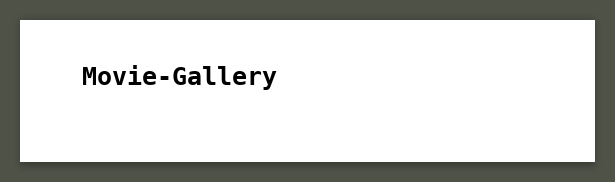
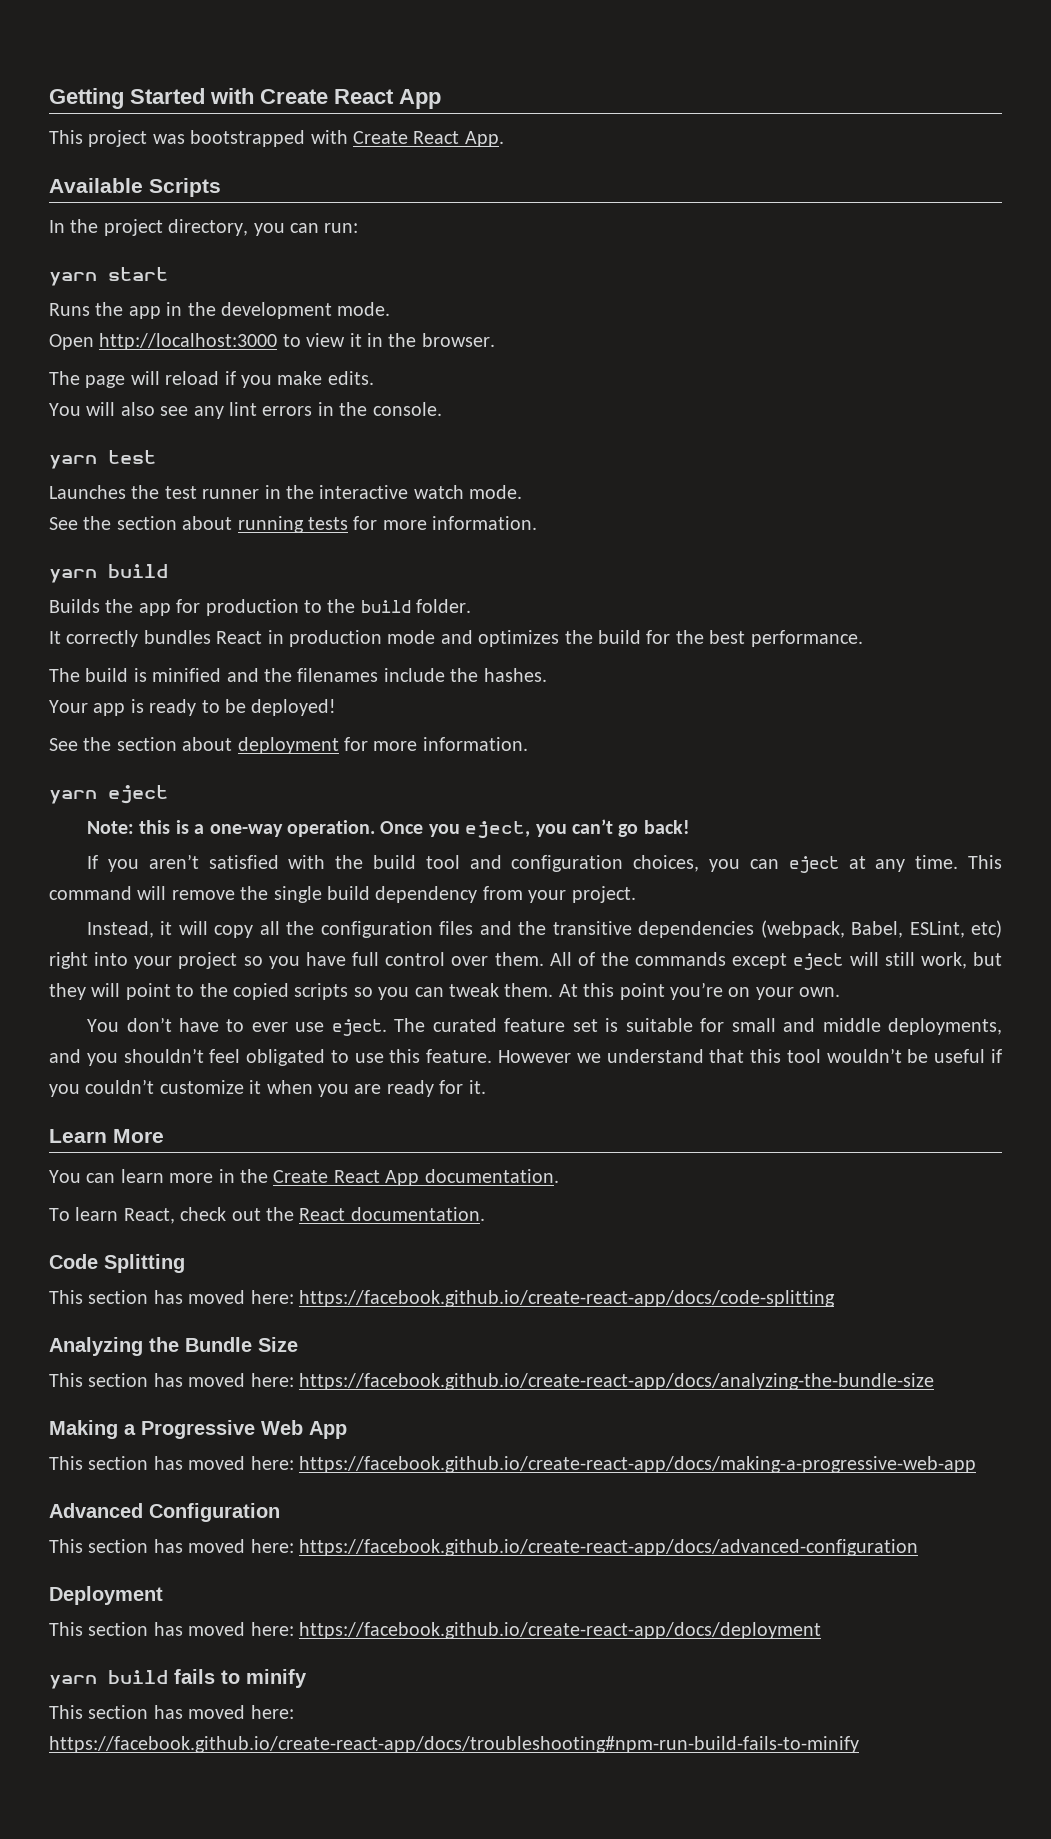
- Movie-Gallery
+ Getting Started with Create React App
+ This project was bootstrapped with Create React App.
+ Available Scripts
+ In the project directory, you can run:
+ yarn start
+ Runs the app in the development mode.
+ Open http://localhost:3000 to view it in the browser.
+ The page will reload if you make edits.
+ You will also see any lint errors in the console.
+ yarn test
+ Launches the test runner in the interactive watch mode.
+ See the section about running tests for more information.
+ yarn build
+ Builds the app for production to the build folder.
+ It correctly bundles React in production mode and optimizes the build for the best performance.
+ The build is minified and the filenames include the hashes.
+ Your app is ready to be deployed!
+ See the section about deployment for more information.
+ yarn eject
+ Note: this is a one-way operation. Once you eject, you can’t go back!
+ If you aren’t satisfied with the build tool and configuration choices, you can eject at any time. This command will remove the single build dependency from your project.
+ Instead, it will copy all the configuration files and the transitive dependencies (webpack, Babel, ESLint, etc) right into your project so you have full control over them. All of the commands except eject will still work, but they will point to the copied scripts so you can tweak them. At this point you’re on your own.
+ You don’t have to ever use eject. The curated feature set is suitable for small and middle deployments, and you shouldn’t feel obligated to use this feature. However we understand that this tool wouldn’t be useful if you couldn’t customize it when you are ready for it.
+ Learn More
+ You can learn more in the Create React App documentation.
+ To learn React, check out the React documentation.
+ Code Splitting
+ This section has moved here: https://facebook.github.io/create-react-app/docs/code-splitting
+ Analyzing the Bundle Size
+ This section has moved here: https://facebook.github.io/create-react-app/docs/analyzing-the-bundle-size
+ Making a Progressive Web App
+ This section has moved here: https://facebook.github.io/create-react-app/docs/making-a-progressive-web-app
+ Advanced Configuration
+ This section has moved here: https://facebook.github.io/create-react-app/docs/advanced-configuration
+ Deployment
+ This section has moved here: https://facebook.github.io/create-react-app/docs/deployment
+ yarn build fails to minify
+ This section has moved here: https://facebook.github.io/create-react-app/docs/troubleshooting#npm-run-build-fails-to-minify

